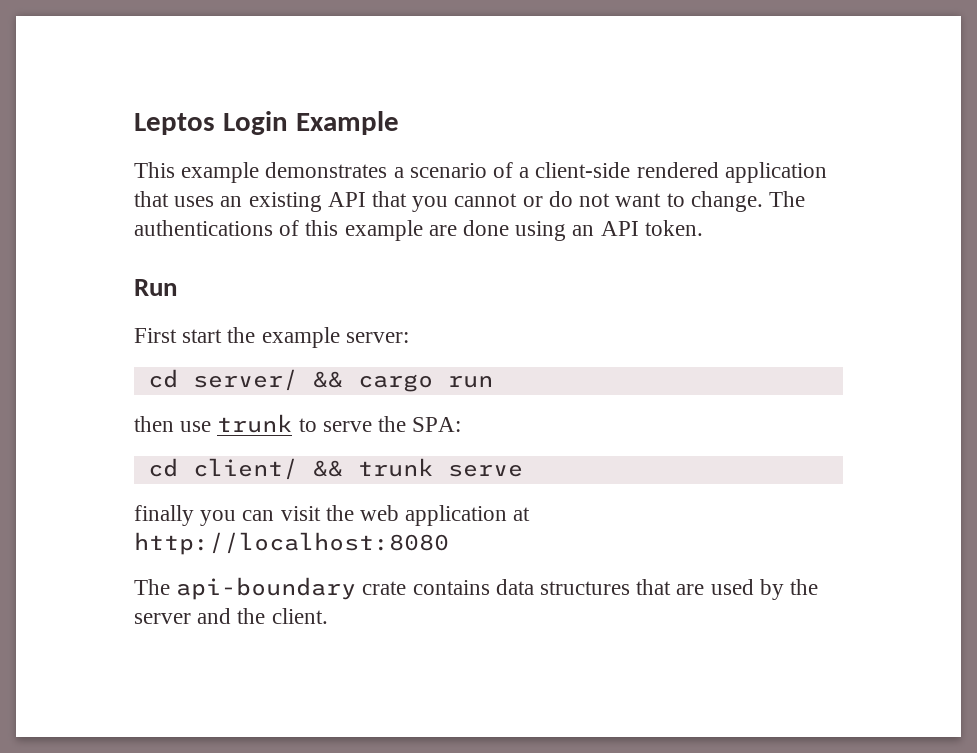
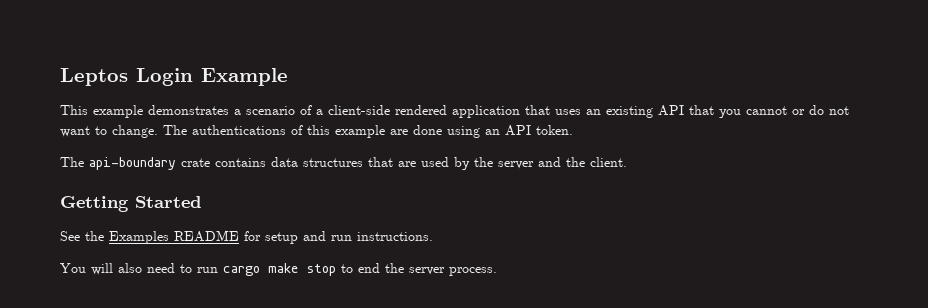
- Run
- First start the example server:
- cd server/ && cargo run
- then use trunk to serve the SPA:
- cd client/ && trunk serve
- finally you can visit the web application at http://localhost:8080
+ Getting Started
+ See the Examples README for setup and run instructions.
+ You will also need to run cargo make stop to end the server process.

